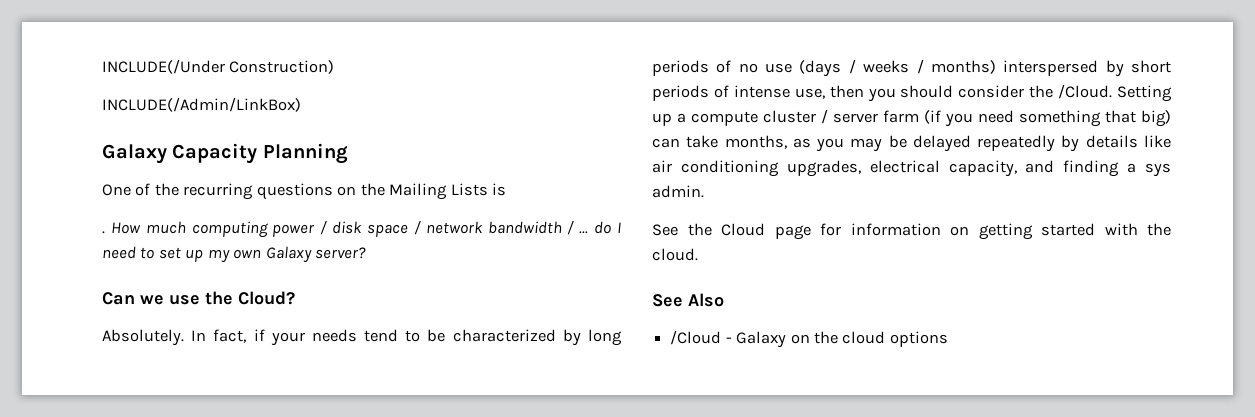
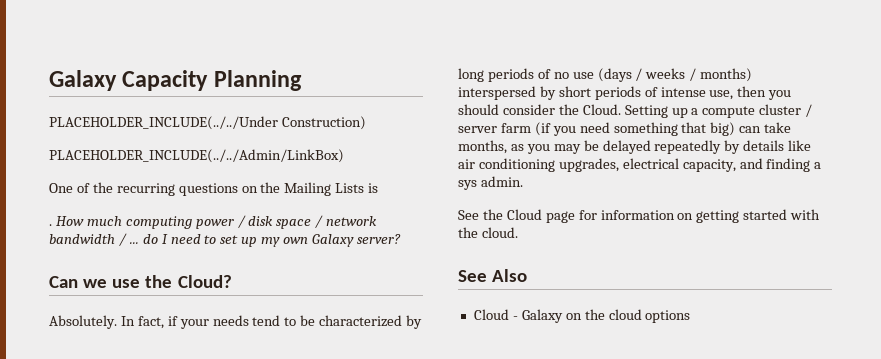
- INCLUDE(/Under Construction)
- INCLUDE(/Admin/LinkBox)
+ PLACEHOLDER_INCLUDE(../../Under Construction)
+ PLACEHOLDER_INCLUDE(../../Admin/LinkBox)
- In fact, if your needs tend to be characterized by long periods of no use (days / weeks / months) interspersed by short periods of intense use, then you should consider the /Cloud.
+ In fact, if your needs tend to be characterized by long periods of no use (days / weeks / months) interspersed by short periods of intense use, then you should consider the Cloud.
- /Cloud - Galaxy on the cloud options
+ Cloud - Galaxy on the cloud options

